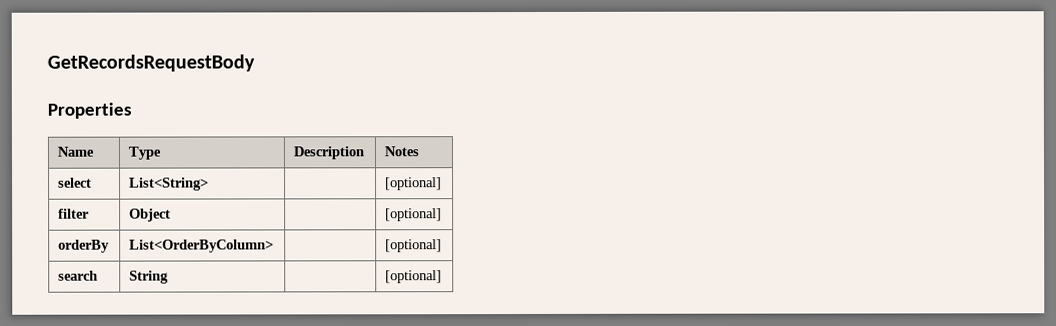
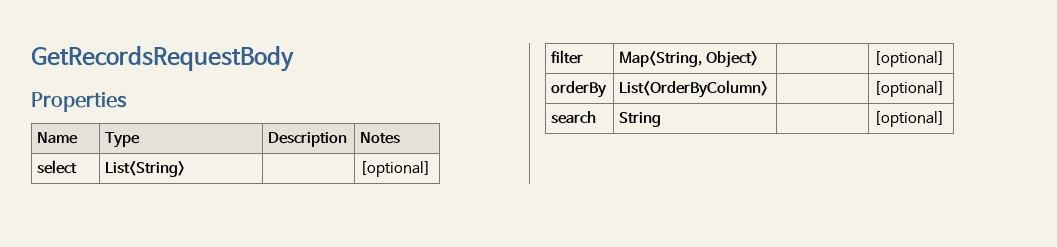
- filter | Object | | [optional]
+ filter | Map<String, Object> | | [optional]

